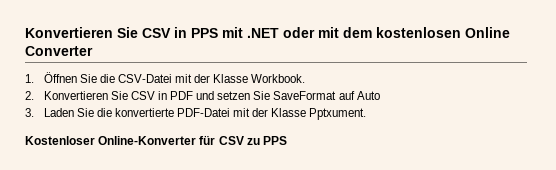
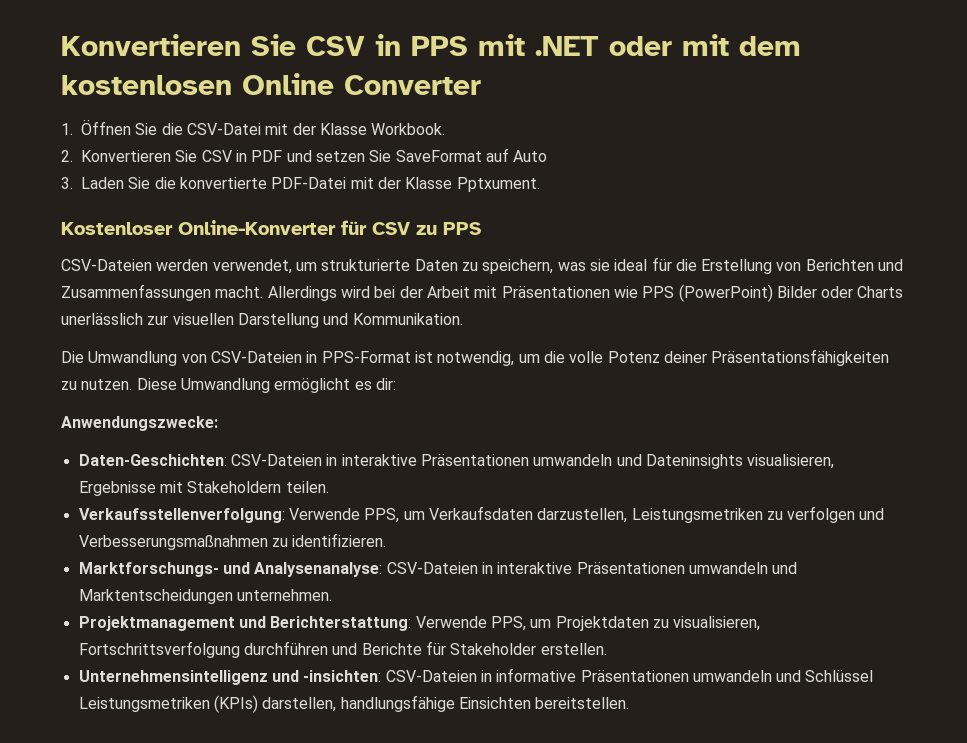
+ CSV-Dateien werden verwendet, um strukturierte Daten zu speichern, was sie ideal für die Erstellung von Berichten und Zusammenfassungen macht. Allerdings wird bei der Arbeit mit Präsentationen wie PPS (PowerPoint) Bilder oder Charts unerlässlich zur visuellen Darstellung und Kommunikation.
+ Die Umwandlung von CSV-Dateien in PPS-Format ist notwendig, um die volle Potenz deiner Präsentationsfähigkeiten zu nutzen. Diese Umwandlung ermöglicht es dir:
+ Anwendungszwecke:
+ Daten-Geschichten: CSV-Dateien in interaktive Präsentationen umwandeln und Dateninsights visualisieren, Ergebnisse mit Stakeholdern teilen.
+ Verkaufsstellenverfolgung: Verwende PPS, um Verkaufsdaten darzustellen, Leistungsmetriken zu verfolgen und Verbesserungsmaßnahmen zu identifizieren.
+ Marktforschungs- und Analysenanalyse: CSV-Dateien in interaktive Präsentationen umwandeln und Marktentscheidungen unternehmen.
+ Projektmanagement und Berichterstattung: Verwende PPS, um Projektdaten zu visualisieren, Fortschrittsverfolgung durchführen und Berichte für Stakeholder erstellen.
+ Unternehmensintelligenz und -insichten: CSV-Dateien in informative Präsentationen umwandeln und Schlüssel Leistungsmetriken (KPIs) darstellen, handlungsfähige Einsichten bereitstellen.

